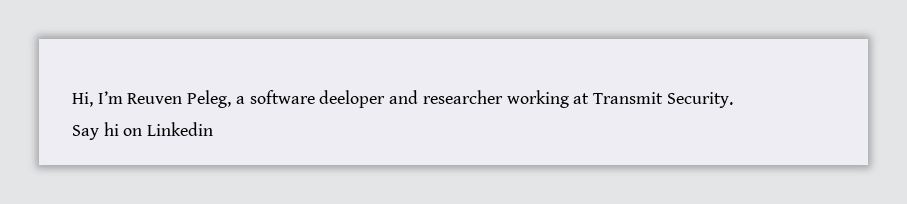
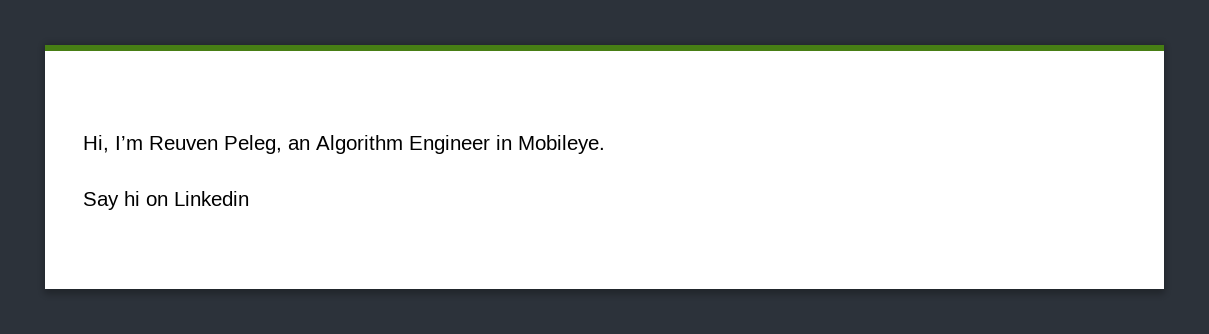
- Hi, I’m Reuven Peleg, a software deeloper and researcher working at Transmit Security.
+ Hi, I’m Reuven Peleg, an Algorithm Engineer in Mobileye.

